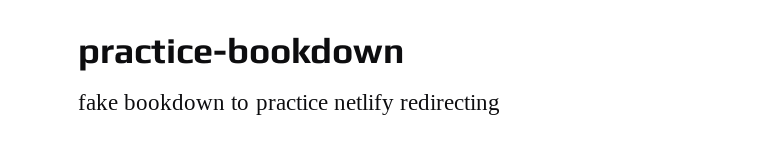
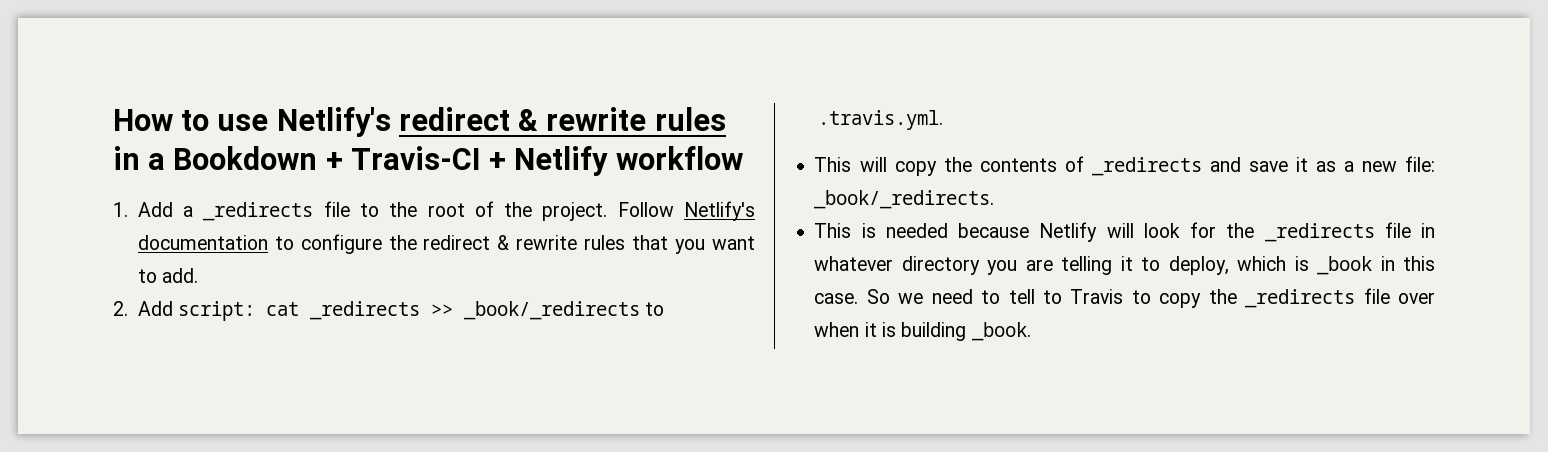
- practice-bookdown
- fake bookdown to practice netlify redirecting
+ How to use Netlify's redirect & rewrite rules in a Bookdown + Travis-CI + Netlify workflow
+ 1. Add a _redirects file to the root of the project. Follow Netlify's documentation to configure the redirect & rewrite rules that you want to add.
+ 2. Add script: cat _redirects >> _book/_redirects to .travis.yml.
+ This will copy the contents of _redirects and save it as a new file: _book/_redirects.
+ This is needed because Netlify will look for the _redirects file in whatever directory you are telling it to deploy, which is _book in this case. So we need to tell to Travis to copy the _redirects file over when it is building _book.

